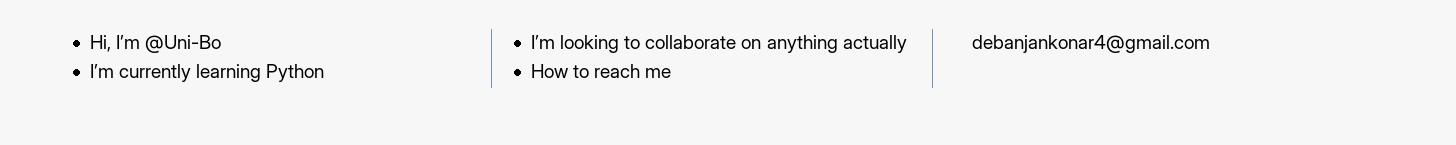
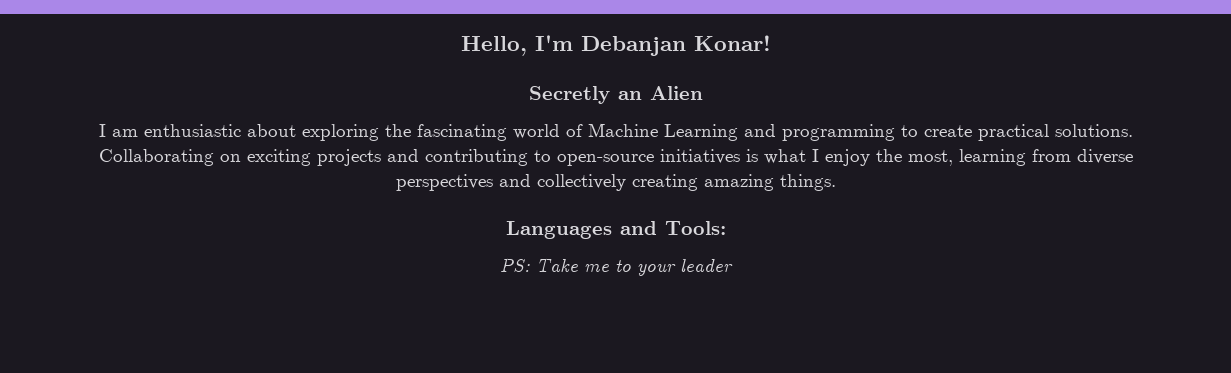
- Hi, I’m @Uni-Bo
- I’m currently learning Python
- I’m looking to collaborate on anything actually
- How to reach me debanjankonar4@gmail.com
+ Hello, I'm Debanjan Konar!
+ Secretly an Alien
+ I am enthusiastic about exploring the fascinating world of Machine Learning and programming to create practical solutions. Collaborating on exciting projects and contributing to open-source initiatives is what I enjoy the most, learning from diverse perspectives and collectively creating amazing things.
+ Languages and Tools:
+ PS: Take me to your leader

